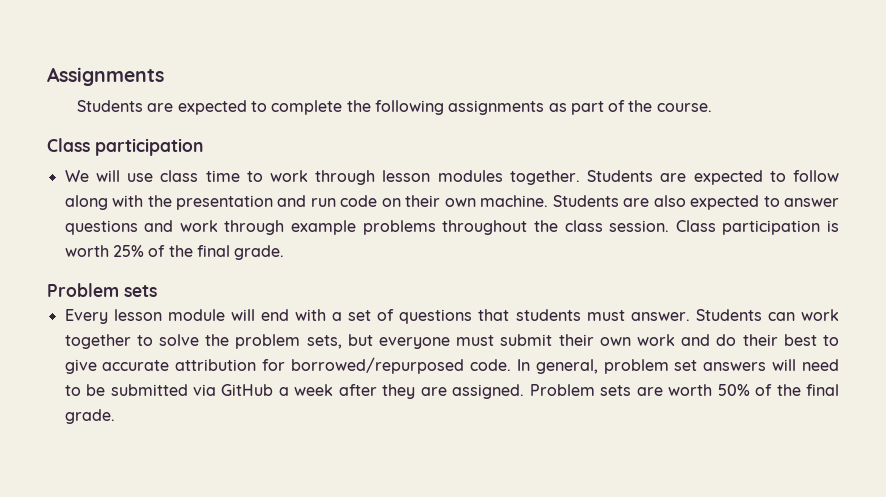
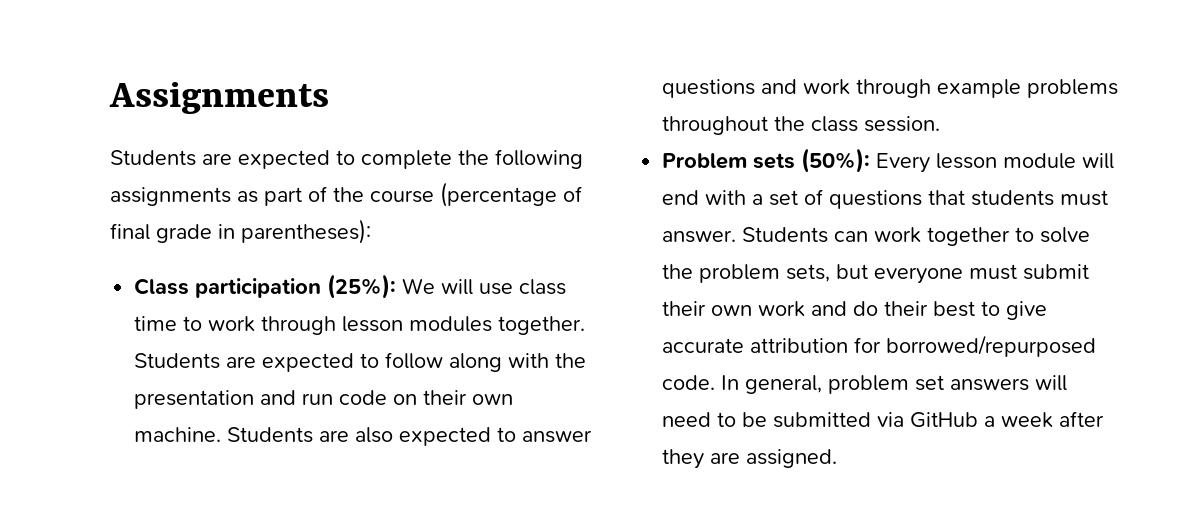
- Students are expected to complete the following assignments as part of the course.
- Class participation
- We will use class time to work through lesson modules together.
+ Students are expected to complete the following assignments as part of the course (percentage of final grade in parentheses):
+ Class participation (25%): We will use class time to work through lesson modules together.
- Students are also expected to answer questions and work through example problems throughout the class session. Class participation is worth 25% of the final grade.
- Problem sets
- Every lesson module will end with a set of questions that students must answer.
+ Students are also expected to answer questions and work through example problems throughout the class session.
+ Problem sets (50%): Every lesson module will end with a set of questions that students must answer.
- Problem sets are worth 50% of the final grade.

